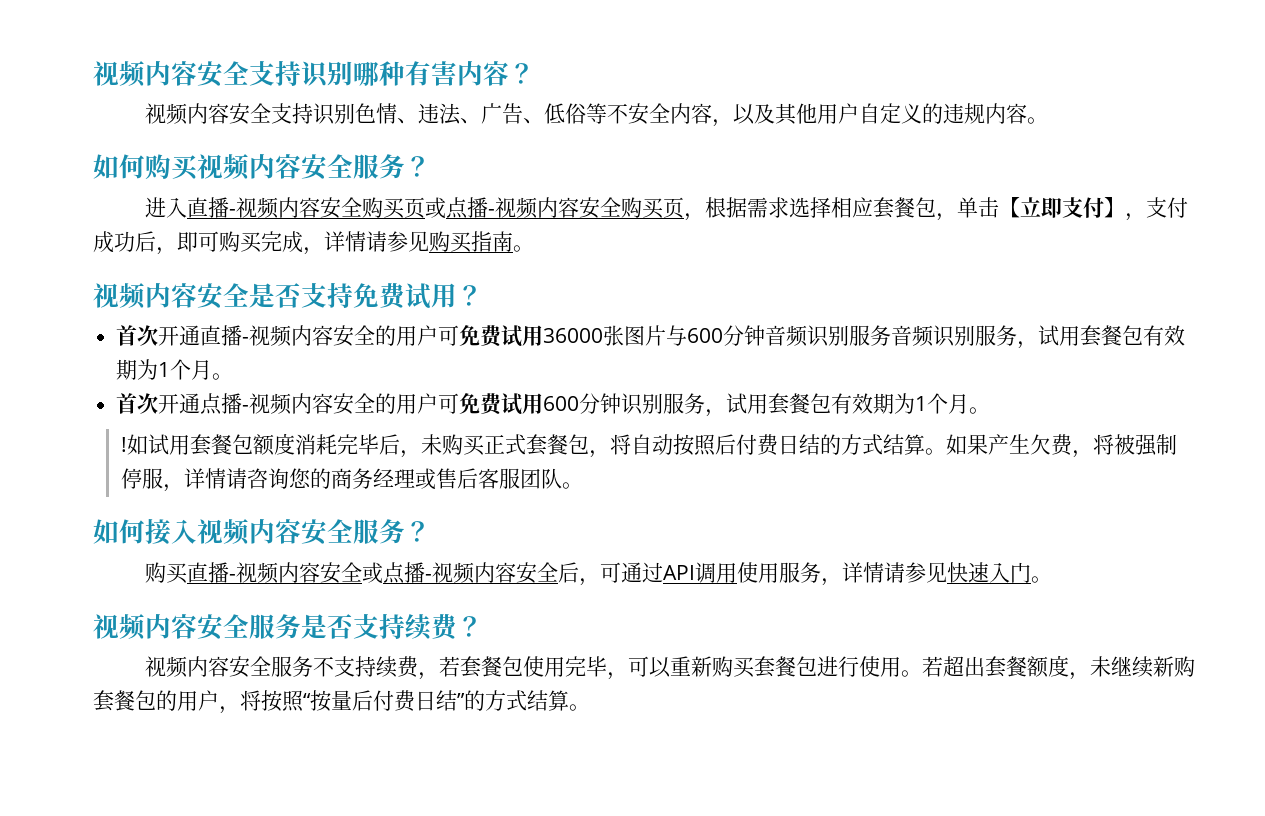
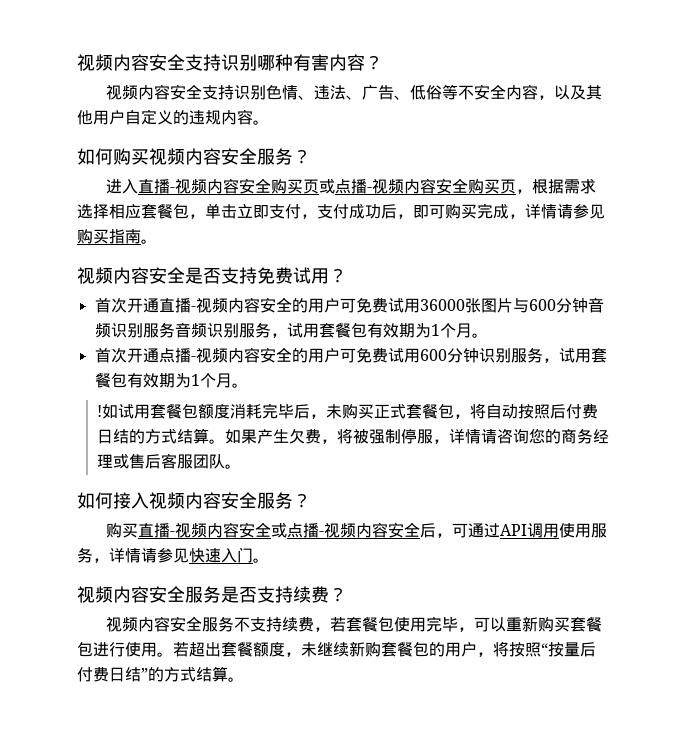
- 进入直播-视频内容安全购买页或点播-视频内容安全购买页，根据需求选择相应套餐包，单击【立即支付】，支付成功后，即可购买完成，详情请参见购买指南。
+ 进入直播-视频内容安全购买页或点播-视频内容安全购买页，根据需求选择相应套餐包，单击立即支付，支付成功后，即可购买完成，详情请参见购买指南。

